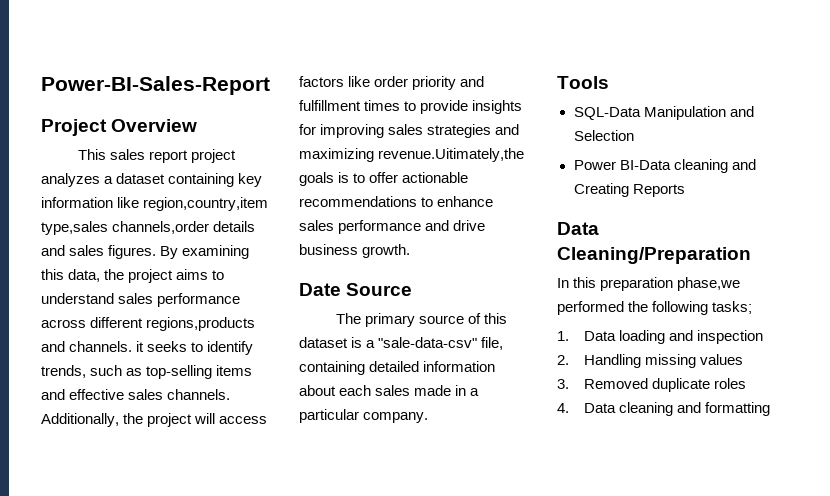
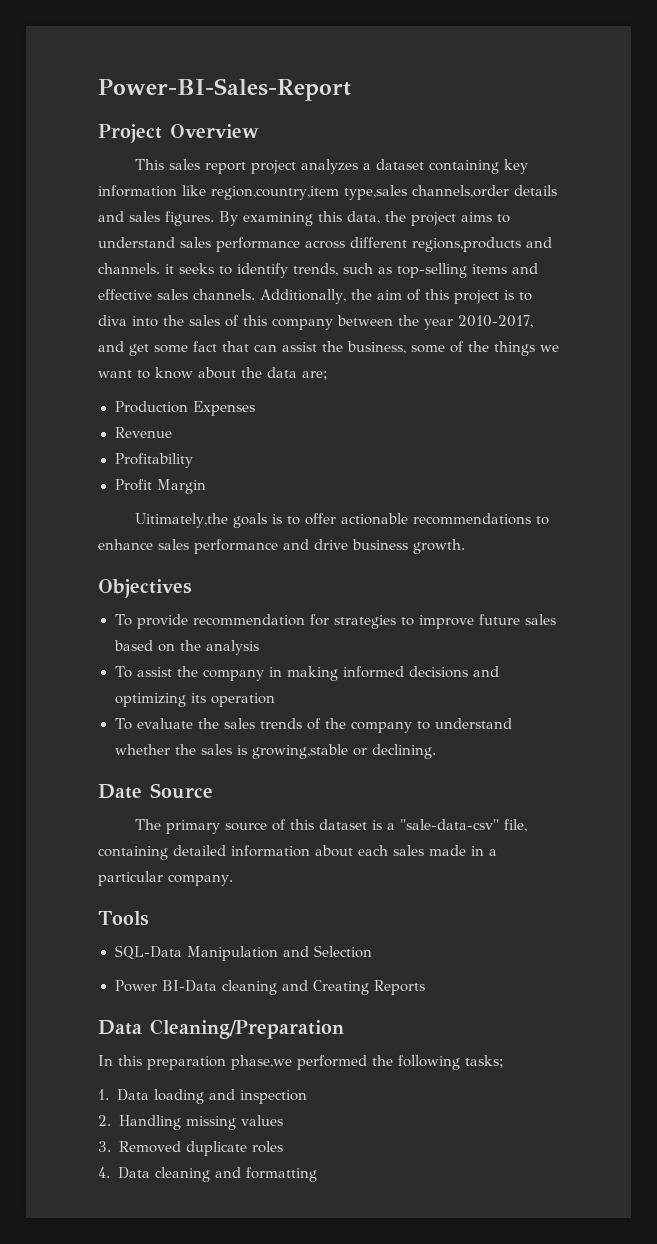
- Additionally, the project will access factors like order priority and fulfillment times to provide insights for improving sales strategies and maximizing revenue.Uitimately,the goals is to offer actionable recommendations to enhance sales performance and drive business growth.
+ Additionally, the aim of this project is to diva into the sales of this company between the year 2010-2017, and get some fact that can assist the business, some of the things we want to know about the data are;
+ Production Expenses
+ Revenue
+ Profitability
+ Profit Margin
+ Uitimately,the goals is to offer actionable recommendations to enhance sales performance and drive business growth.
+ Objectives
+ To provide recommendation for strategies to improve future sales based on the analysis
+ To assist the company in making informed decisions and optimizing its operation
+ To evaluate the sales trends of the company to understand whether the sales is growing,stable or declining.

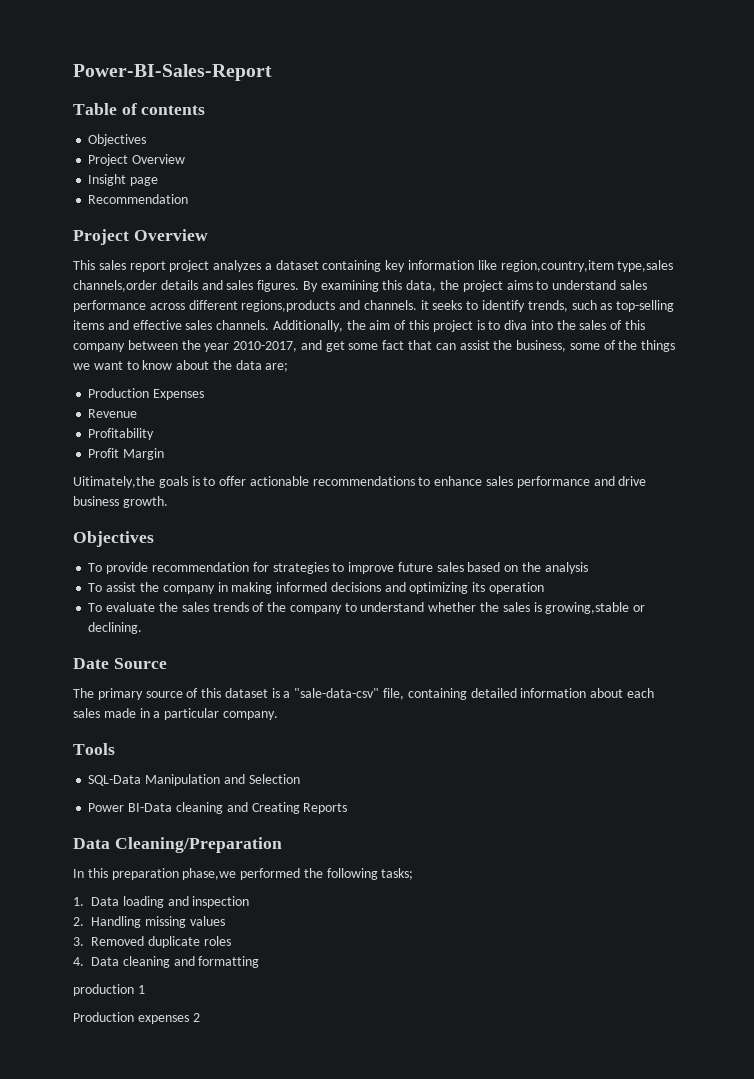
+ Table of contents
+ Objectives
+ Project Overview
+ Insight page
+ Recommendation
+ production 1
+ Production expenses 2

